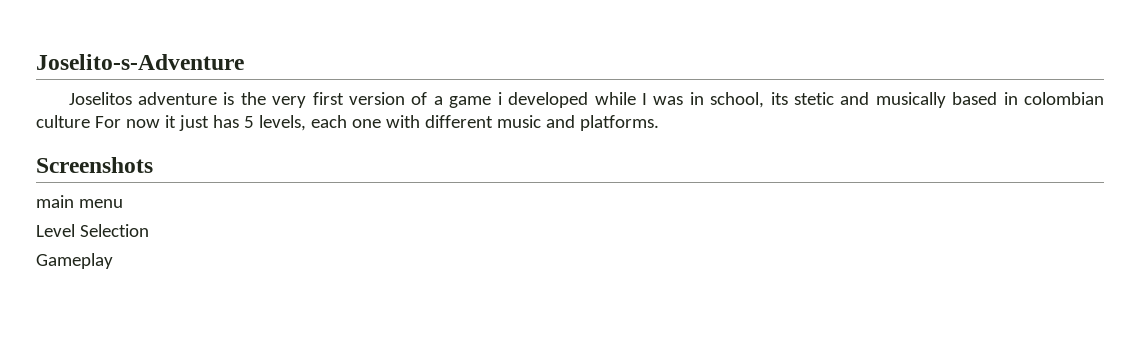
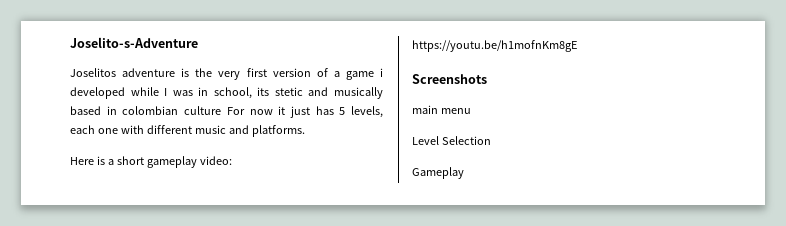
+ Here is a short gameplay video: https://youtu.be/h1mofnKm8gE

